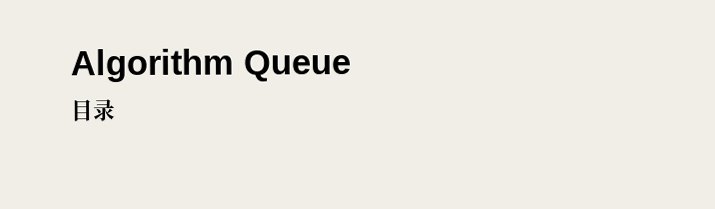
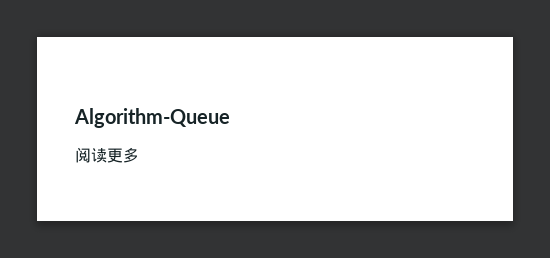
- Algorithm Queue
- 目录
+ Algorithm-Queue
+ 阅读更多

